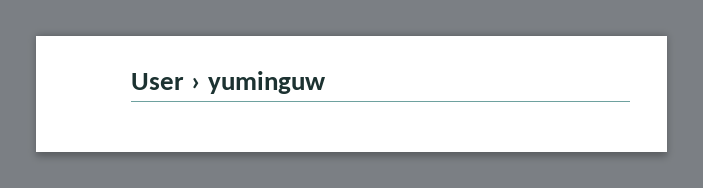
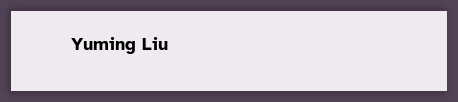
- User › yuminguw
+ Yuming Liu

